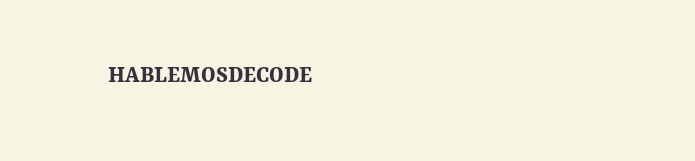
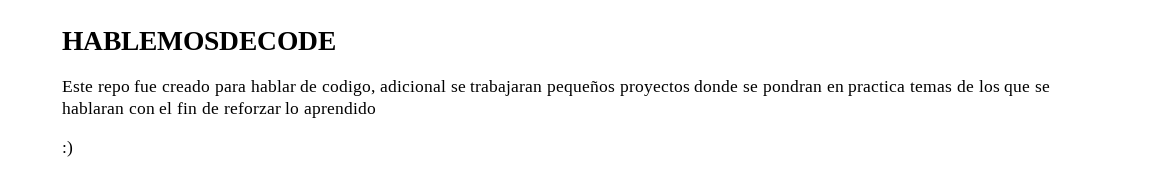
+ Este repo fue creado para hablar de codigo, adicional se trabajaran pequeños proyectos donde se pondran en practica temas de los que se hablaran con el fin de reforzar lo aprendido
+ :)

